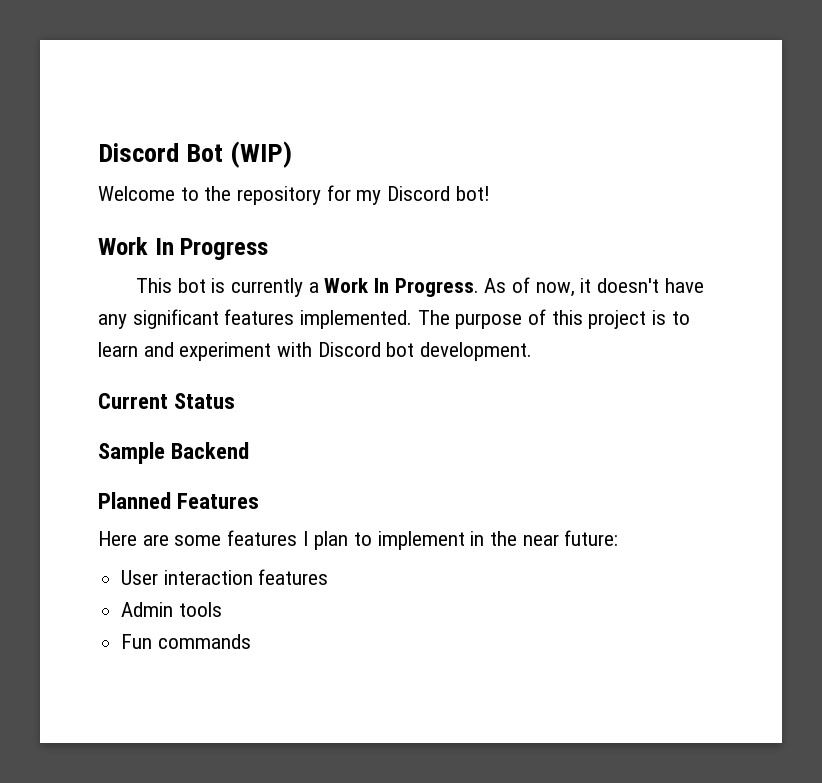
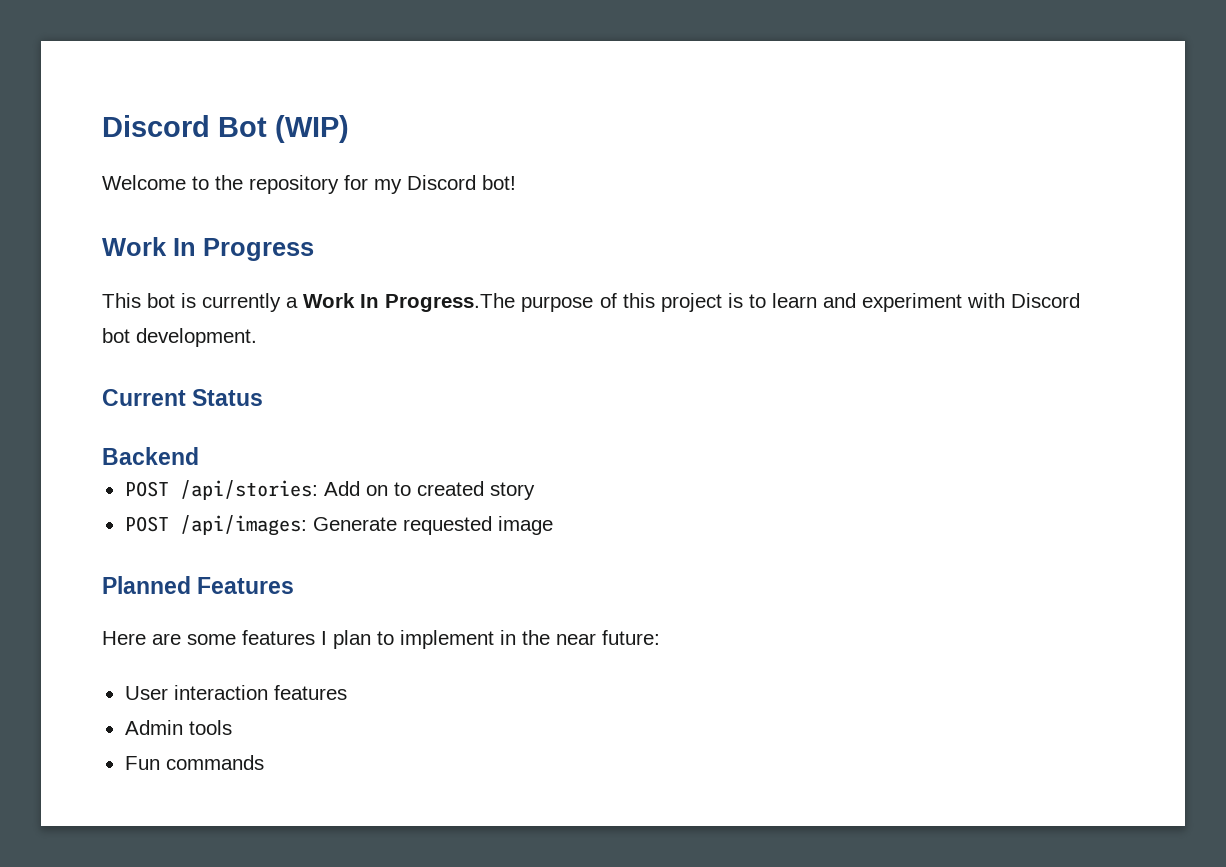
- This bot is currently a Work In Progress. As of now, it doesn't have any significant features implemented. The purpose of this project is to learn and experiment with Discord bot development.
+ This bot is currently a Work In Progress.The purpose of this project is to learn and experiment with Discord bot development.
- Sample Backend
+ Backend
+ POST /api/stories: Add on to created story
+ POST /api/images: Generate requested image

